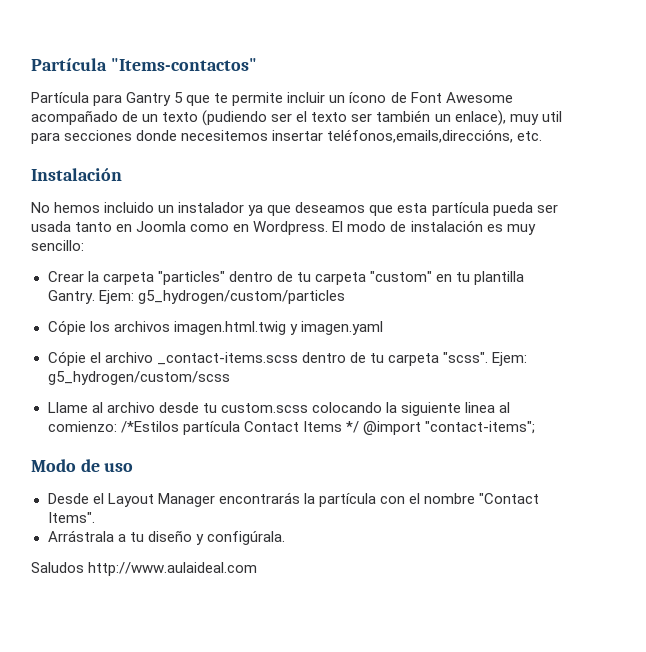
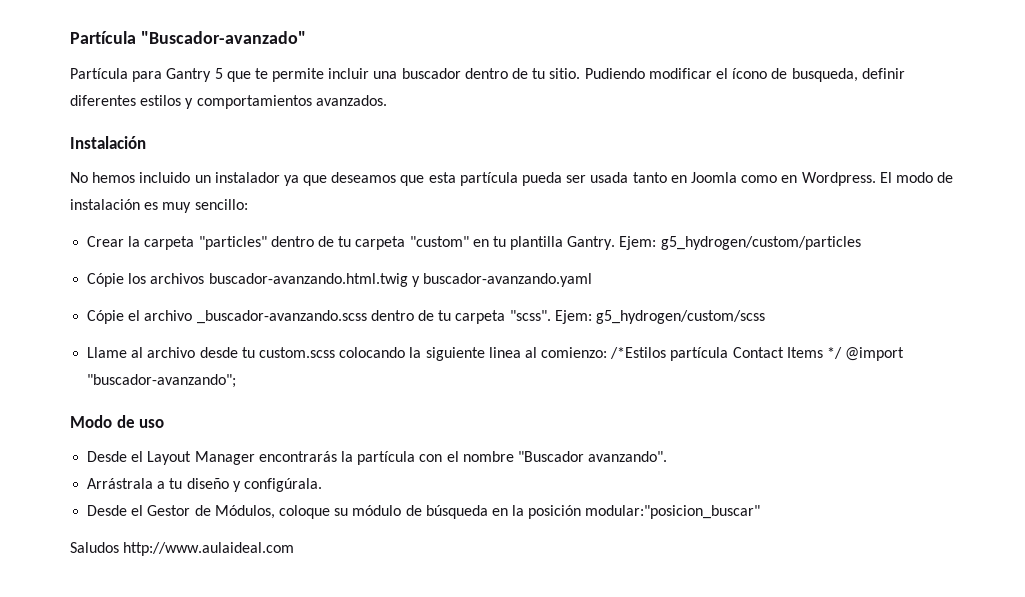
- Partícula "Items-contactos"
+ Partícula "Buscador-avanzado"
- Partícula para Gantry 5 que te permite incluir un ícono de Font Awesome acompañado de un texto (pudiendo ser el texto ser también un enlace), muy util para secciones donde necesitemos insertar teléfonos,emails,direccións, etc.
+ Partícula para Gantry 5 que te permite incluir una buscador dentro de tu sitio. Pudiendo modificar el ícono de busqueda, definir diferentes estilos y comportamientos avanzados.
- Cópie los archivos imagen.html.twig y imagen.yaml
+ Cópie los archivos buscador-avanzando.html.twig y buscador-avanzando.yaml
- Cópie el archivo _contact-items.scss dentro de tu carpeta "scss".
+ Cópie el archivo _buscador-avanzando.scss dentro de tu carpeta "scss".
- Llame al archivo desde tu custom.scss colocando la siguiente linea al comienzo: /*Estilos partícula Contact Items */ @import "contact-items";
+ Llame al archivo desde tu custom.scss colocando la siguiente linea al comienzo: /*Estilos partícula Contact Items */ @import "buscador-avanzando";
- Desde el Layout Manager encontrarás la partícula con el nombre "Contact Items".
+ Desde el Layout Manager encontrarás la partícula con el nombre "Buscador avanzando".
+ Desde el Gestor de Módulos, coloque su módulo de búsqueda en la posición modular:"posicion_buscar"

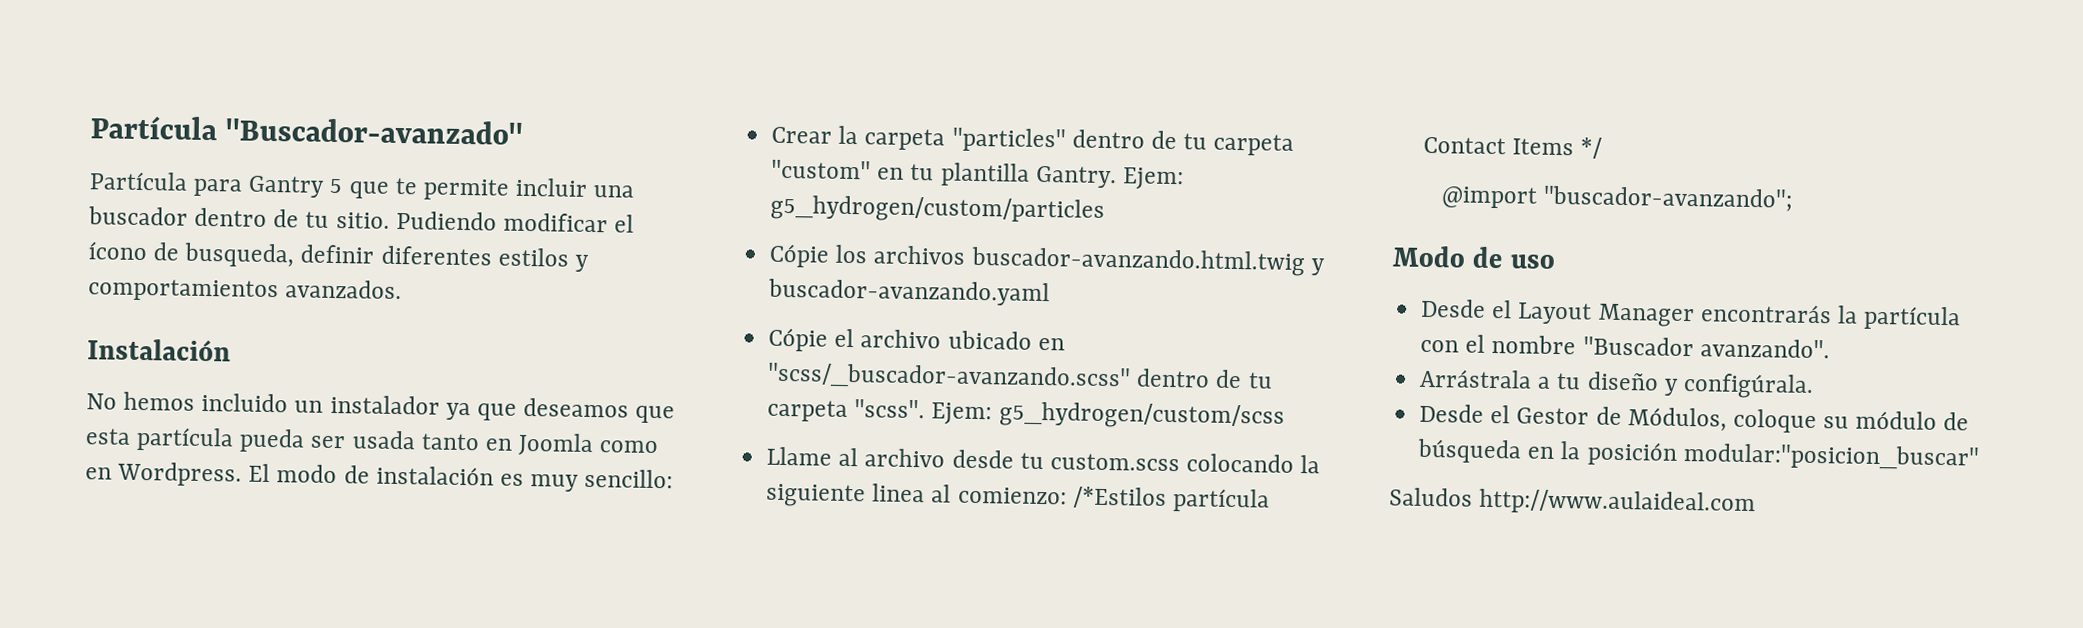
- Cópie el archivo _buscador-avanzando.scss dentro de tu carpeta "scss".
+ Cópie el archivo ubicado en "scss/_buscador-avanzando.scss" dentro de tu carpeta "scss".
- Llame al archivo desde tu custom.scss colocando la siguiente linea al comienzo: /*Estilos partícula Contact Items */ @import "buscador-avanzando";
+ Llame al archivo desde tu custom.scss colocando la siguiente linea al comienzo: /*Estilos partícula Contact Items */
+ @import "buscador-avanzando";

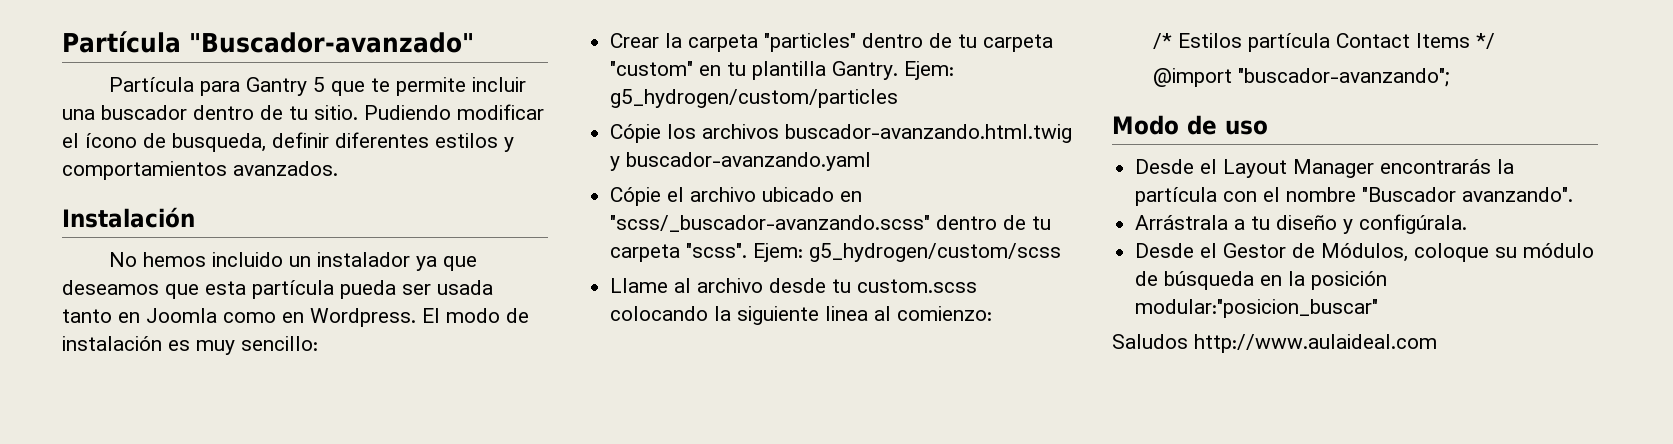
- Llame al archivo desde tu custom.scss colocando la siguiente linea al comienzo: /*Estilos partícula Contact Items */
+ Llame al archivo desde tu custom.scss colocando la siguiente linea al comienzo:
+ /* Estilos partícula Contact Items */

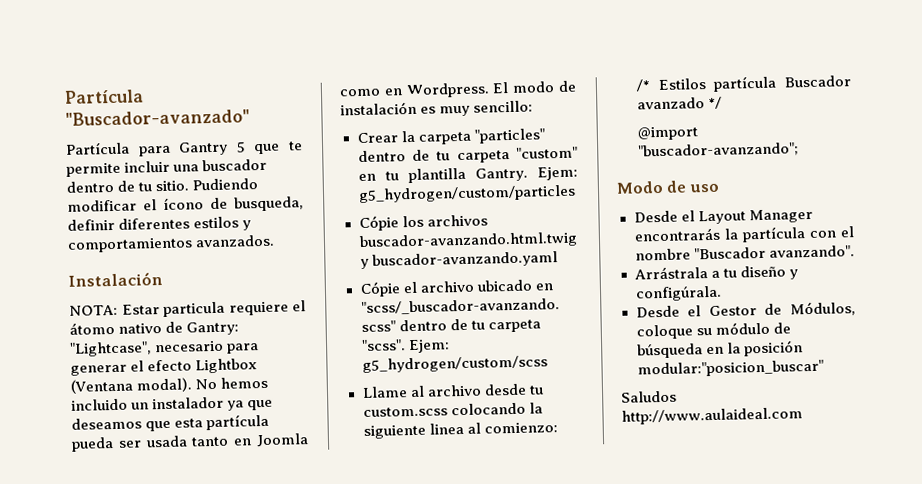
+ NOTA: Estar particula requiere el átomo nativo de Gantry: "Lightcase", necesario para generar el efecto Lightbox (Ventana modal).
- /* Estilos partícula Contact Items */
+ /* Estilos partícula Buscador avanzado */

